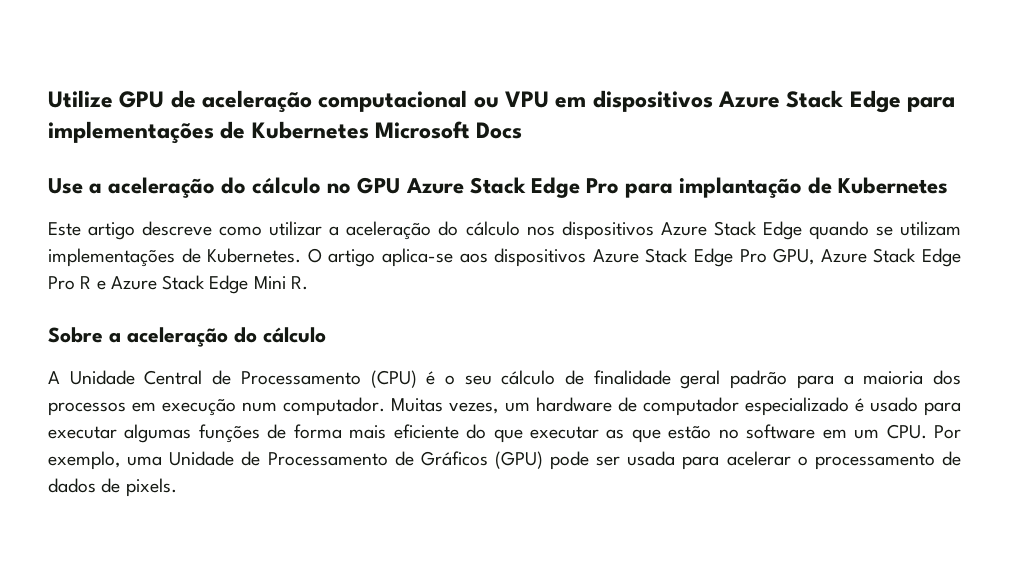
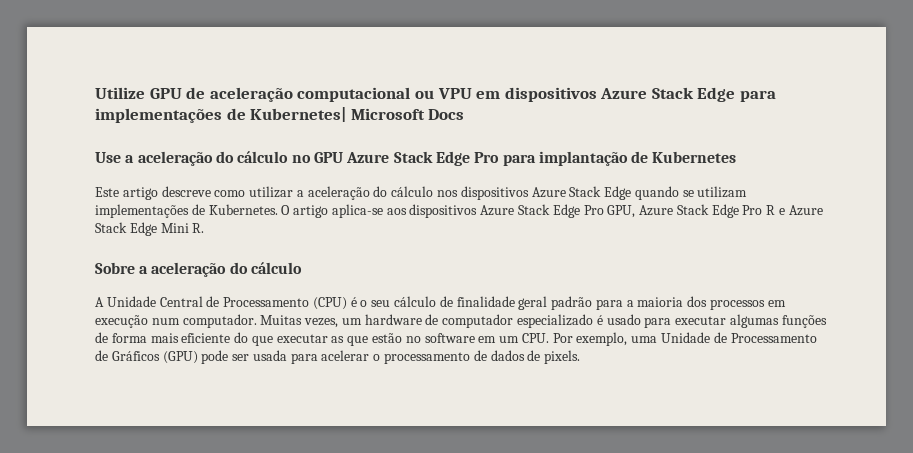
- Utilize GPU de aceleração computacional ou VPU em dispositivos Azure Stack Edge para implementações de Kubernetes Microsoft Docs
+ Utilize GPU de aceleração computacional ou VPU em dispositivos Azure Stack Edge para implementações de Kubernetes| Microsoft Docs

